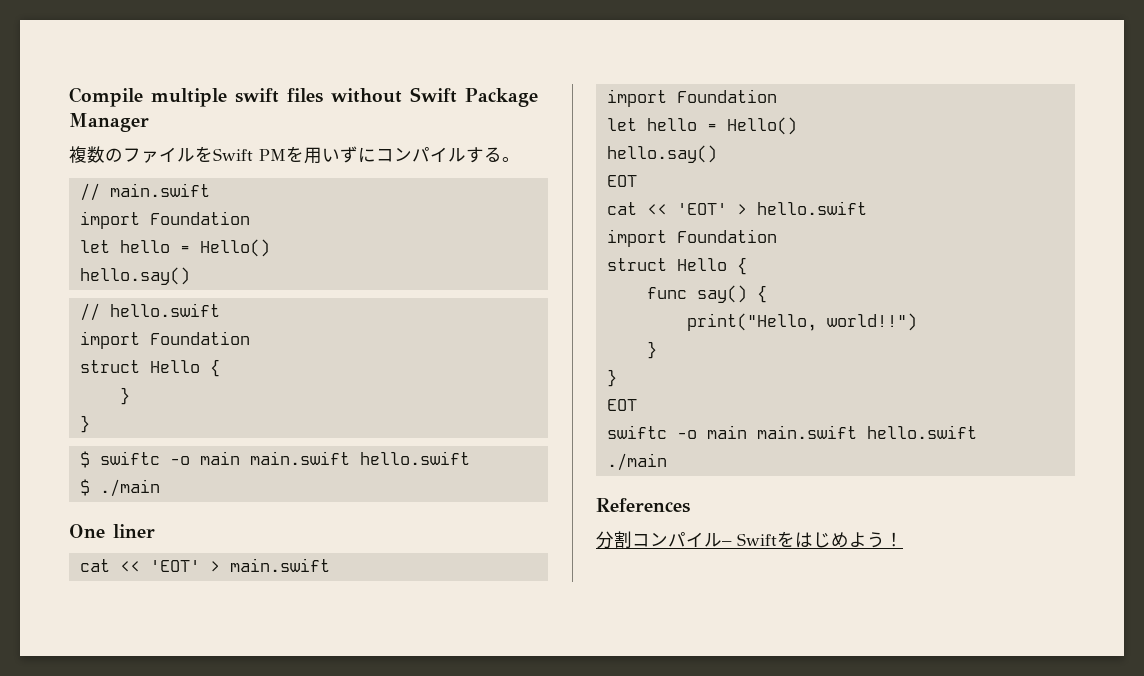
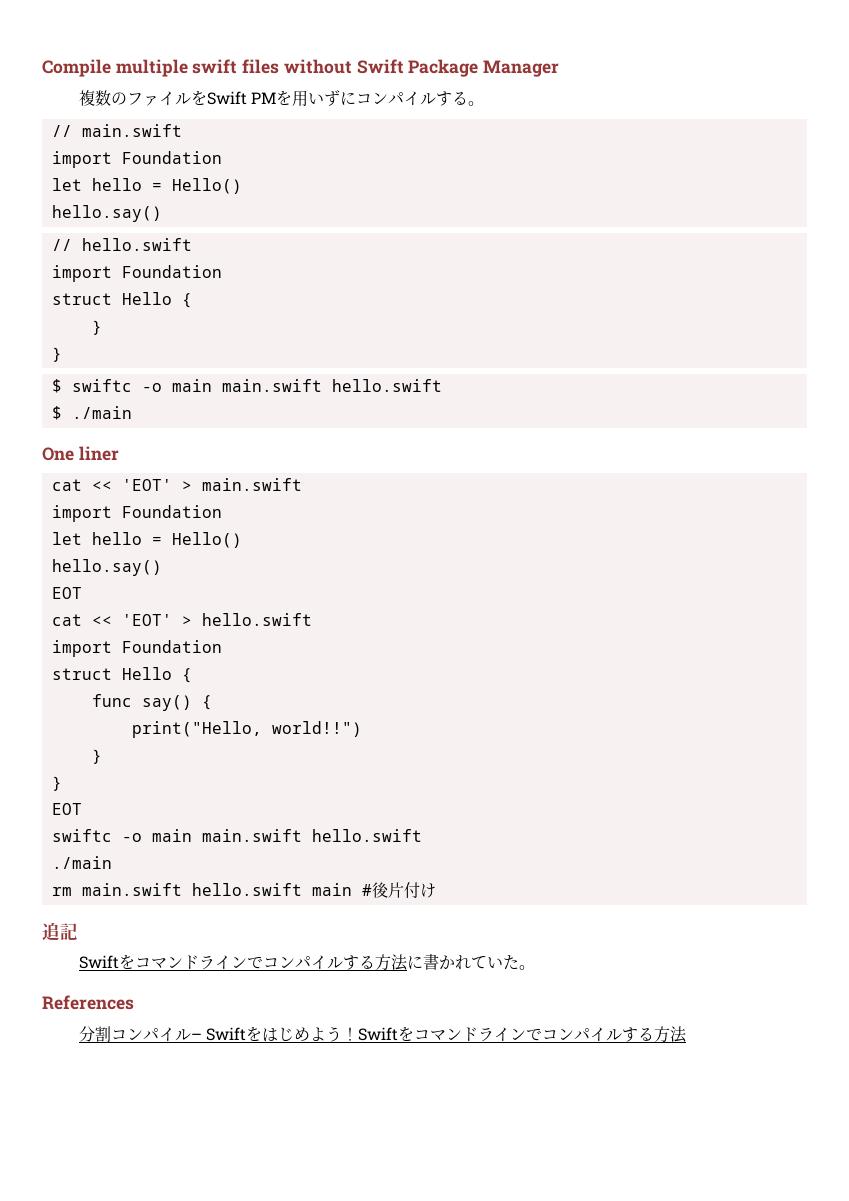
+ rm main.swift hello.swift main #後片付け
+ 追記
+ Swiftをコマンドラインでコンパイルする方法に書かれていた。
- 分割コンパイル– Swiftをはじめよう！
+ 分割コンパイル– Swiftをはじめよう！Swiftをコマンドラインでコンパイルする方法

